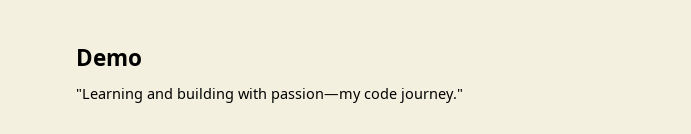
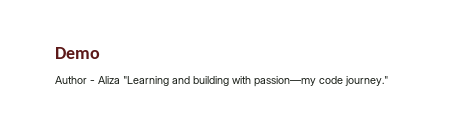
- "Learning and building with passion—my code journey."
+ Author - Aliza "Learning and building with passion—my code journey."

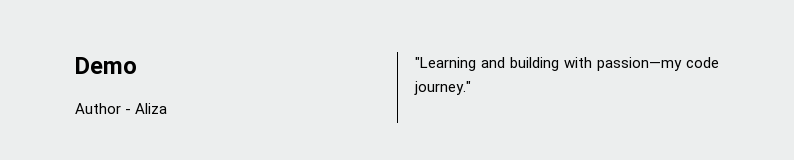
- Author - Aliza "Learning and building with passion—my code journey."
+ Author - Aliza
+ "Learning and building with passion—my code journey."

